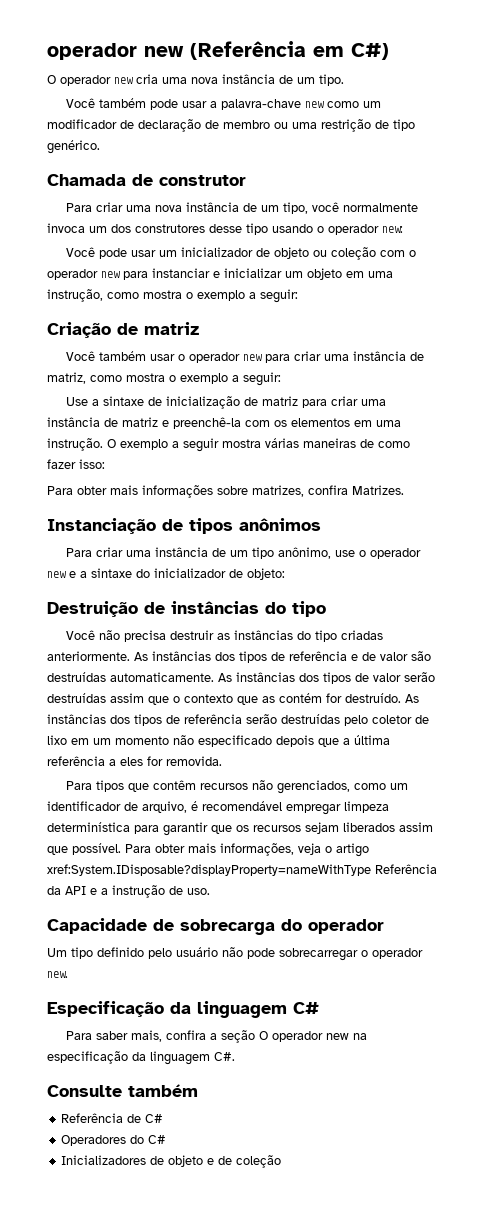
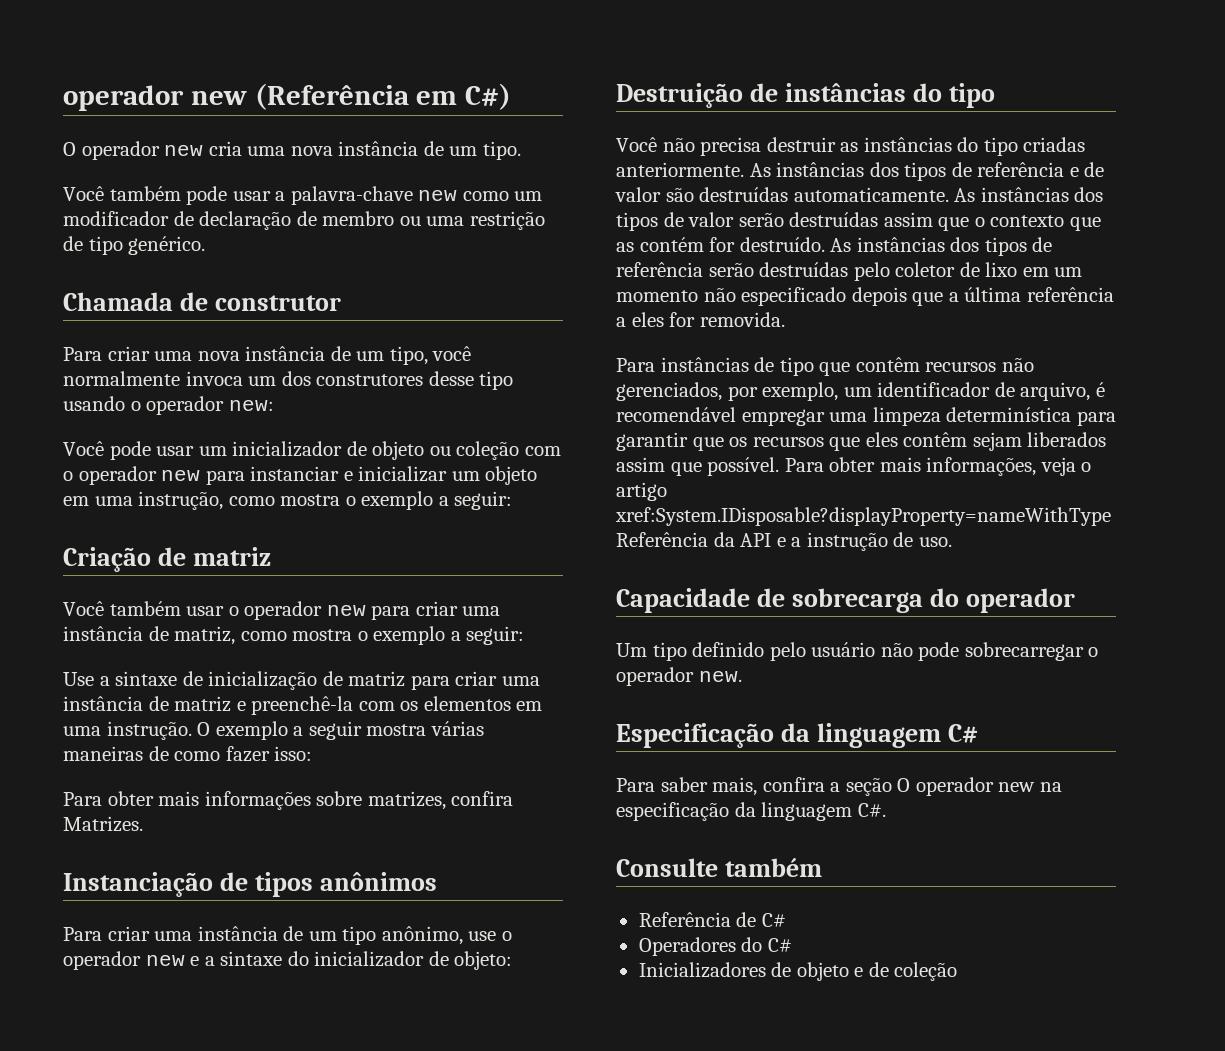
- Para tipos que contêm recursos não gerenciados, como um identificador de arquivo, é recomendável empregar limpeza determinística para garantir que os recursos sejam liberados assim que possível.
+ Para instâncias de tipo que contêm recursos não gerenciados, por exemplo, um identificador de arquivo, é recomendável empregar uma limpeza determinística para garantir que os recursos que eles contêm sejam liberados assim que possível.

